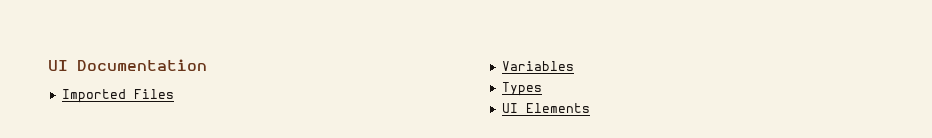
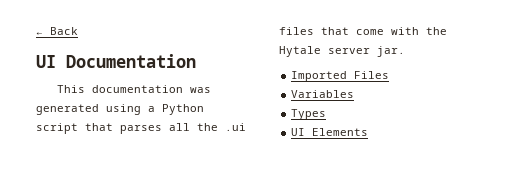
+ ← Back
+ This documentation was generated using a Python script that parses all the .ui files that come with the Hytale server jar.

